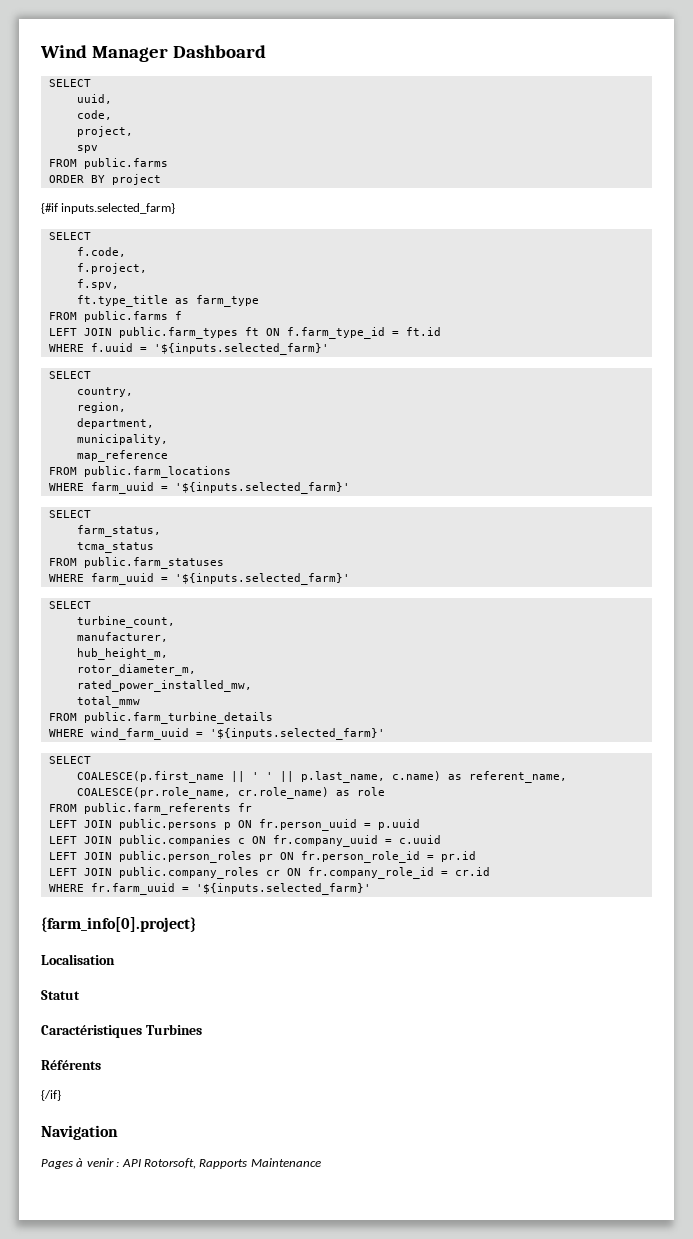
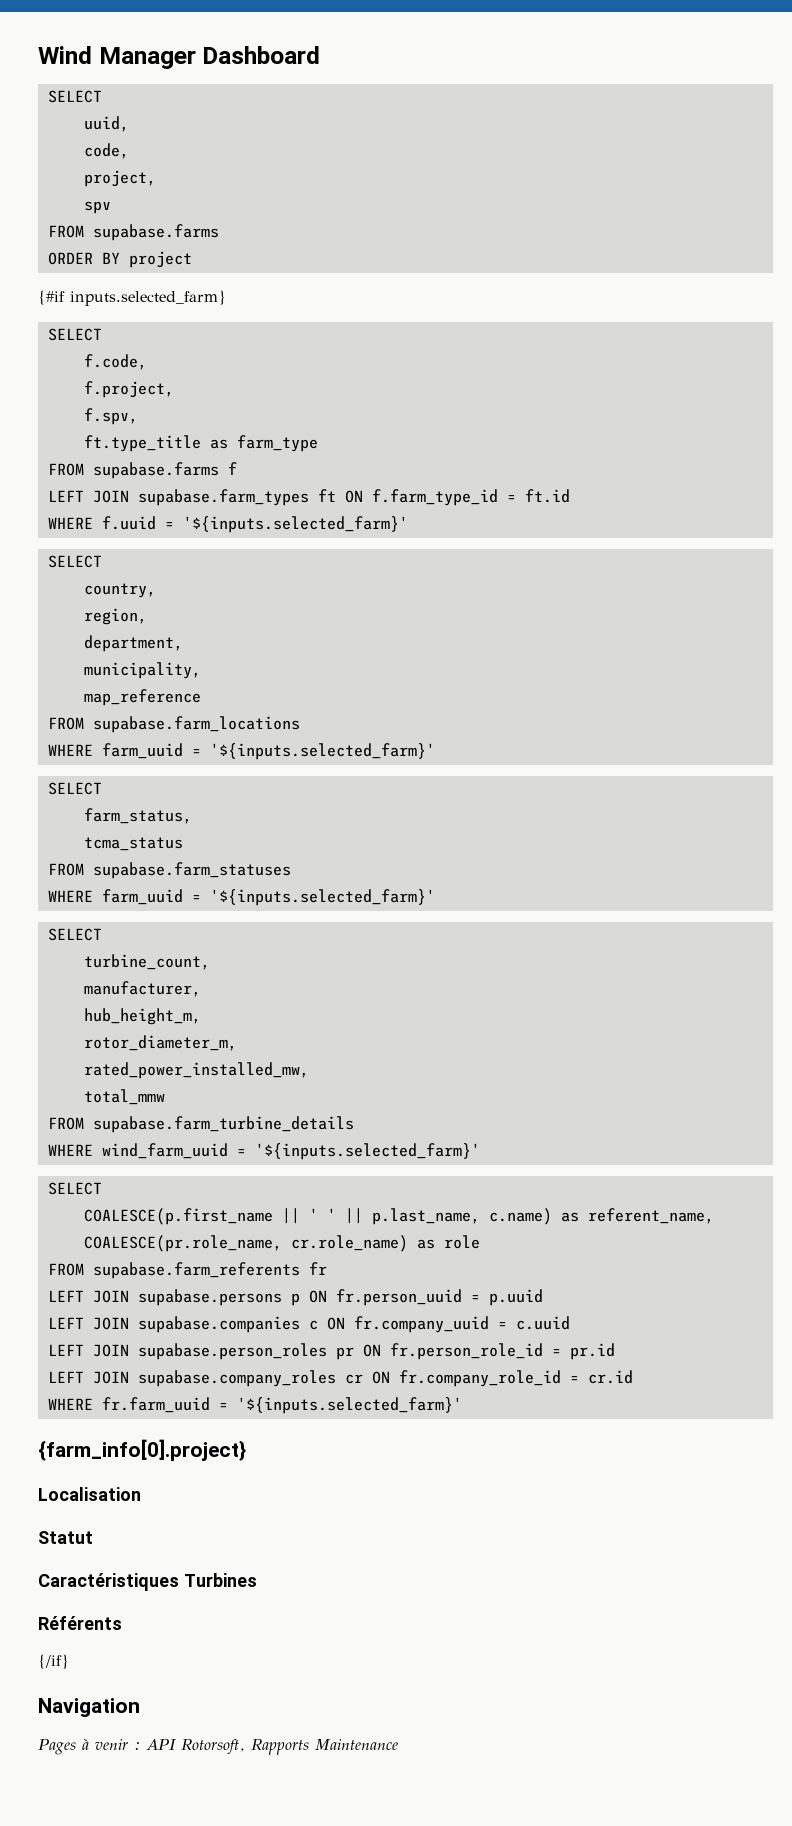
  spv
- FROM public.farms
+ FROM supabase.farms
- FROM public.farms f
+ FROM supabase.farms f
- LEFT JOIN public.farm_types ft ON f.farm_type_id = ft.id
+ LEFT JOIN supabase.farm_types ft ON f.farm_type_id = ft.id
- FROM public.farm_locations
+ FROM supabase.farm_locations
- FROM public.farm_statuses
+ FROM supabase.farm_statuses
- FROM public.farm_turbine_details
+ FROM supabase.farm_turbine_details
- FROM public.farm_referents fr
+ FROM supabase.farm_referents fr
- LEFT JOIN public.persons p ON fr.person_uuid = p.uuid
+ LEFT JOIN supabase.persons p ON fr.person_uuid = p.uuid
- LEFT JOIN public.companies c ON fr.company_uuid = c.uuid
+ LEFT JOIN supabase.companies c ON fr.company_uuid = c.uuid
- LEFT JOIN public.person_roles pr ON fr.person_role_id = pr.id
+ LEFT JOIN supabase.person_roles pr ON fr.person_role_id = pr.id
- LEFT JOIN public.company_roles cr ON fr.company_role_id = cr.id
+ LEFT JOIN supabase.company_roles cr ON fr.company_role_id = cr.id

